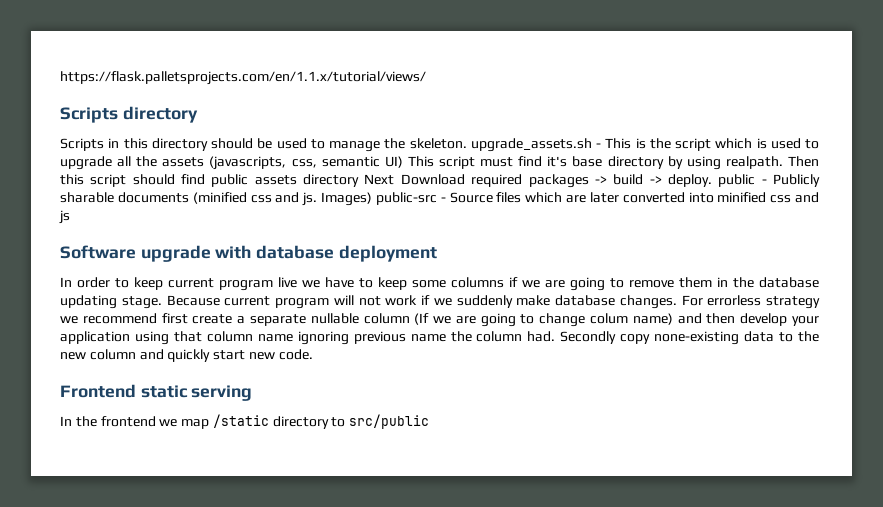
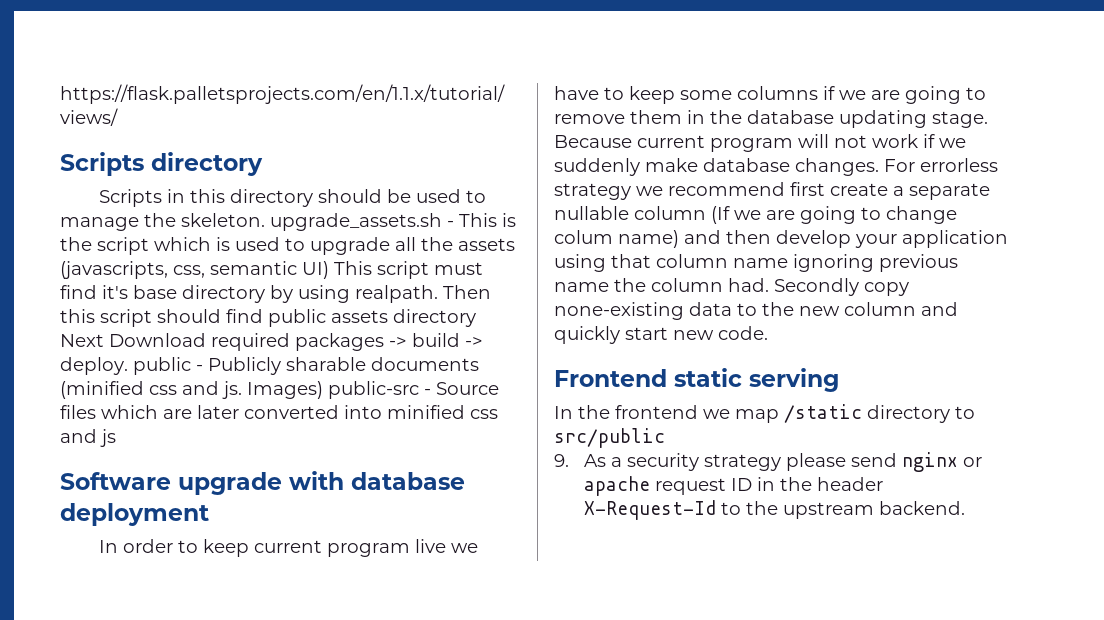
+ 9. As a security strategy please send nginx or apache request ID in the header X-Request-Id to the upstream backend.

